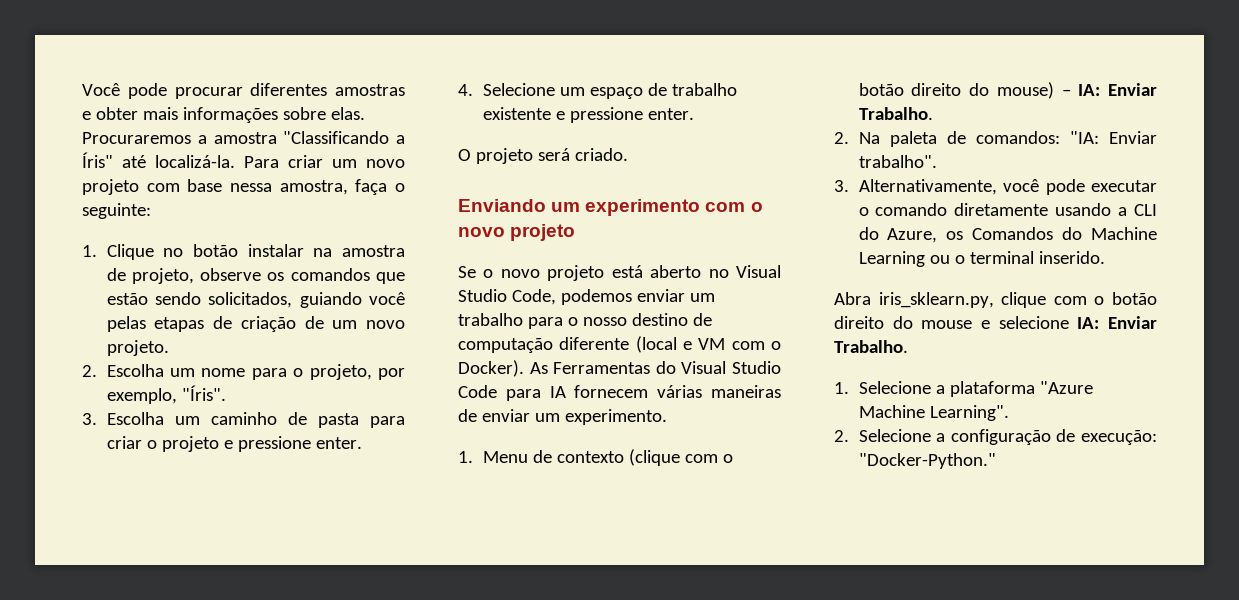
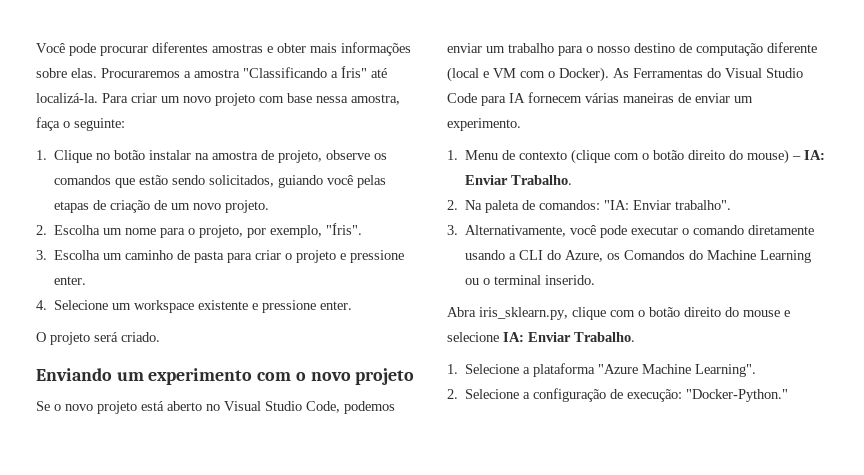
- 4. Selecione um espaço de trabalho existente e pressione enter.
+ 4. Selecione um workspace existente e pressione enter.

